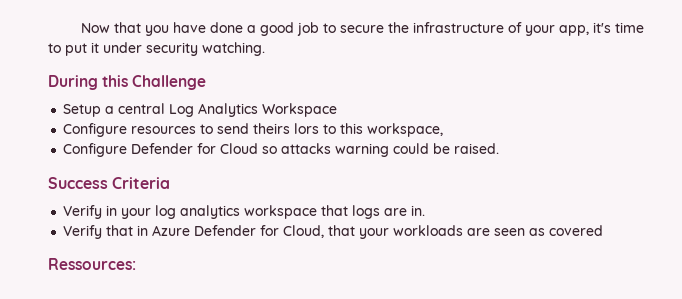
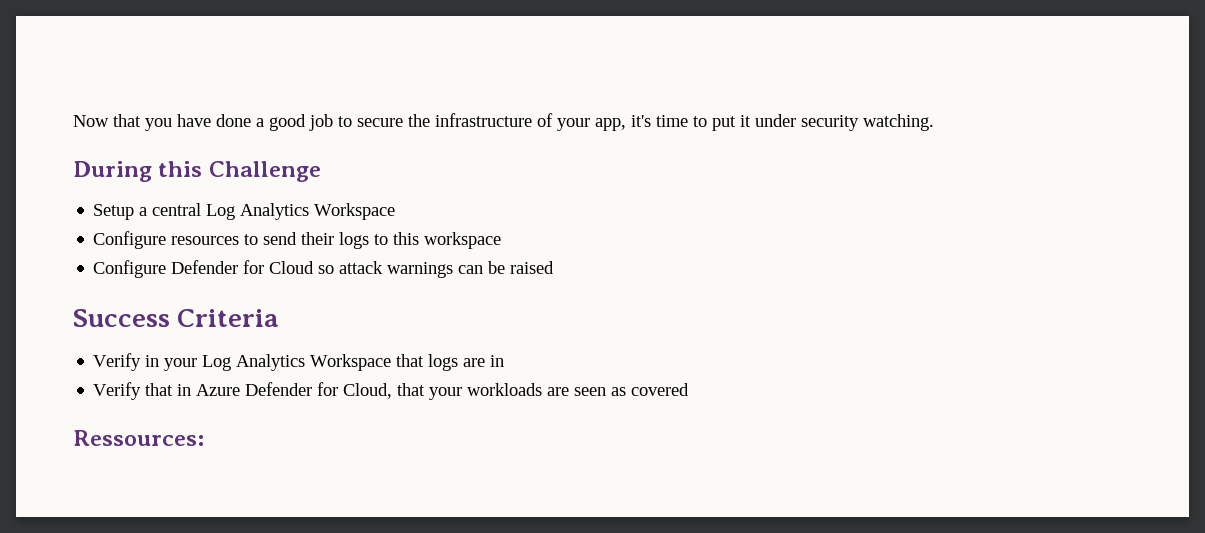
- Configure resources to send theirs lors to this workspace,
+ Configure resources to send their logs to this workspace
- Configure Defender for Cloud so attacks warning could be raised.
+ Configure Defender for Cloud so attack warnings can be raised
- Verify in your log analytics workspace that logs are in.
+ Verify in your Log Analytics Workspace that logs are in

